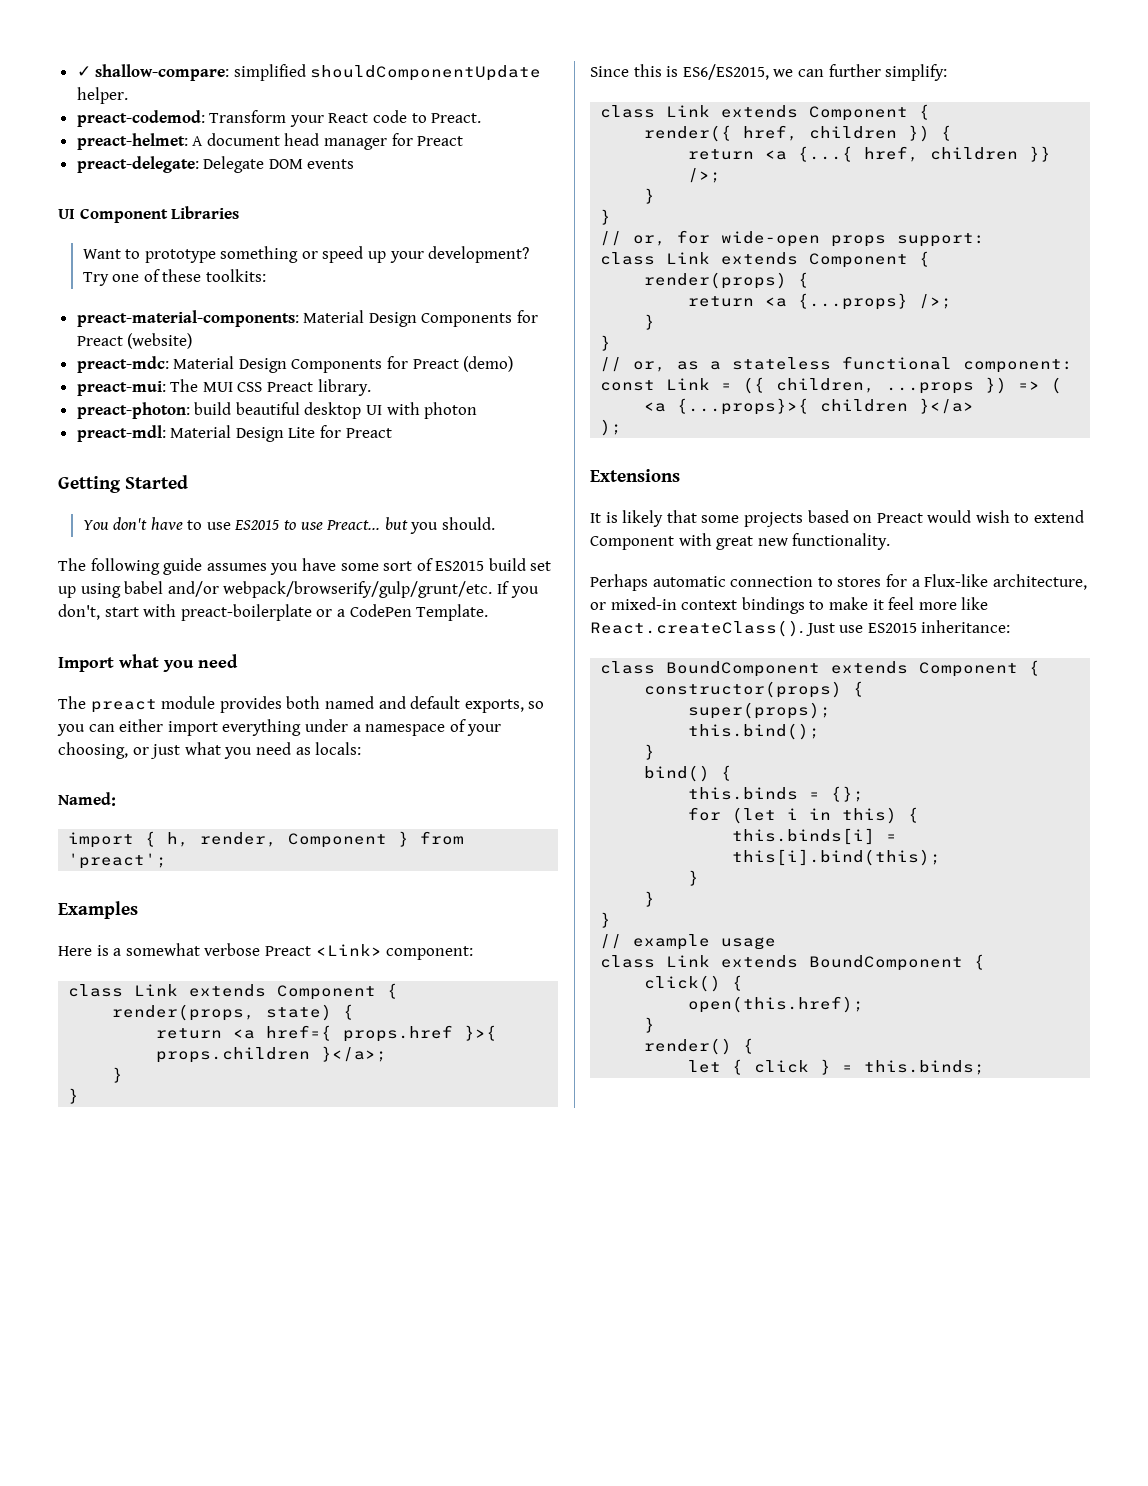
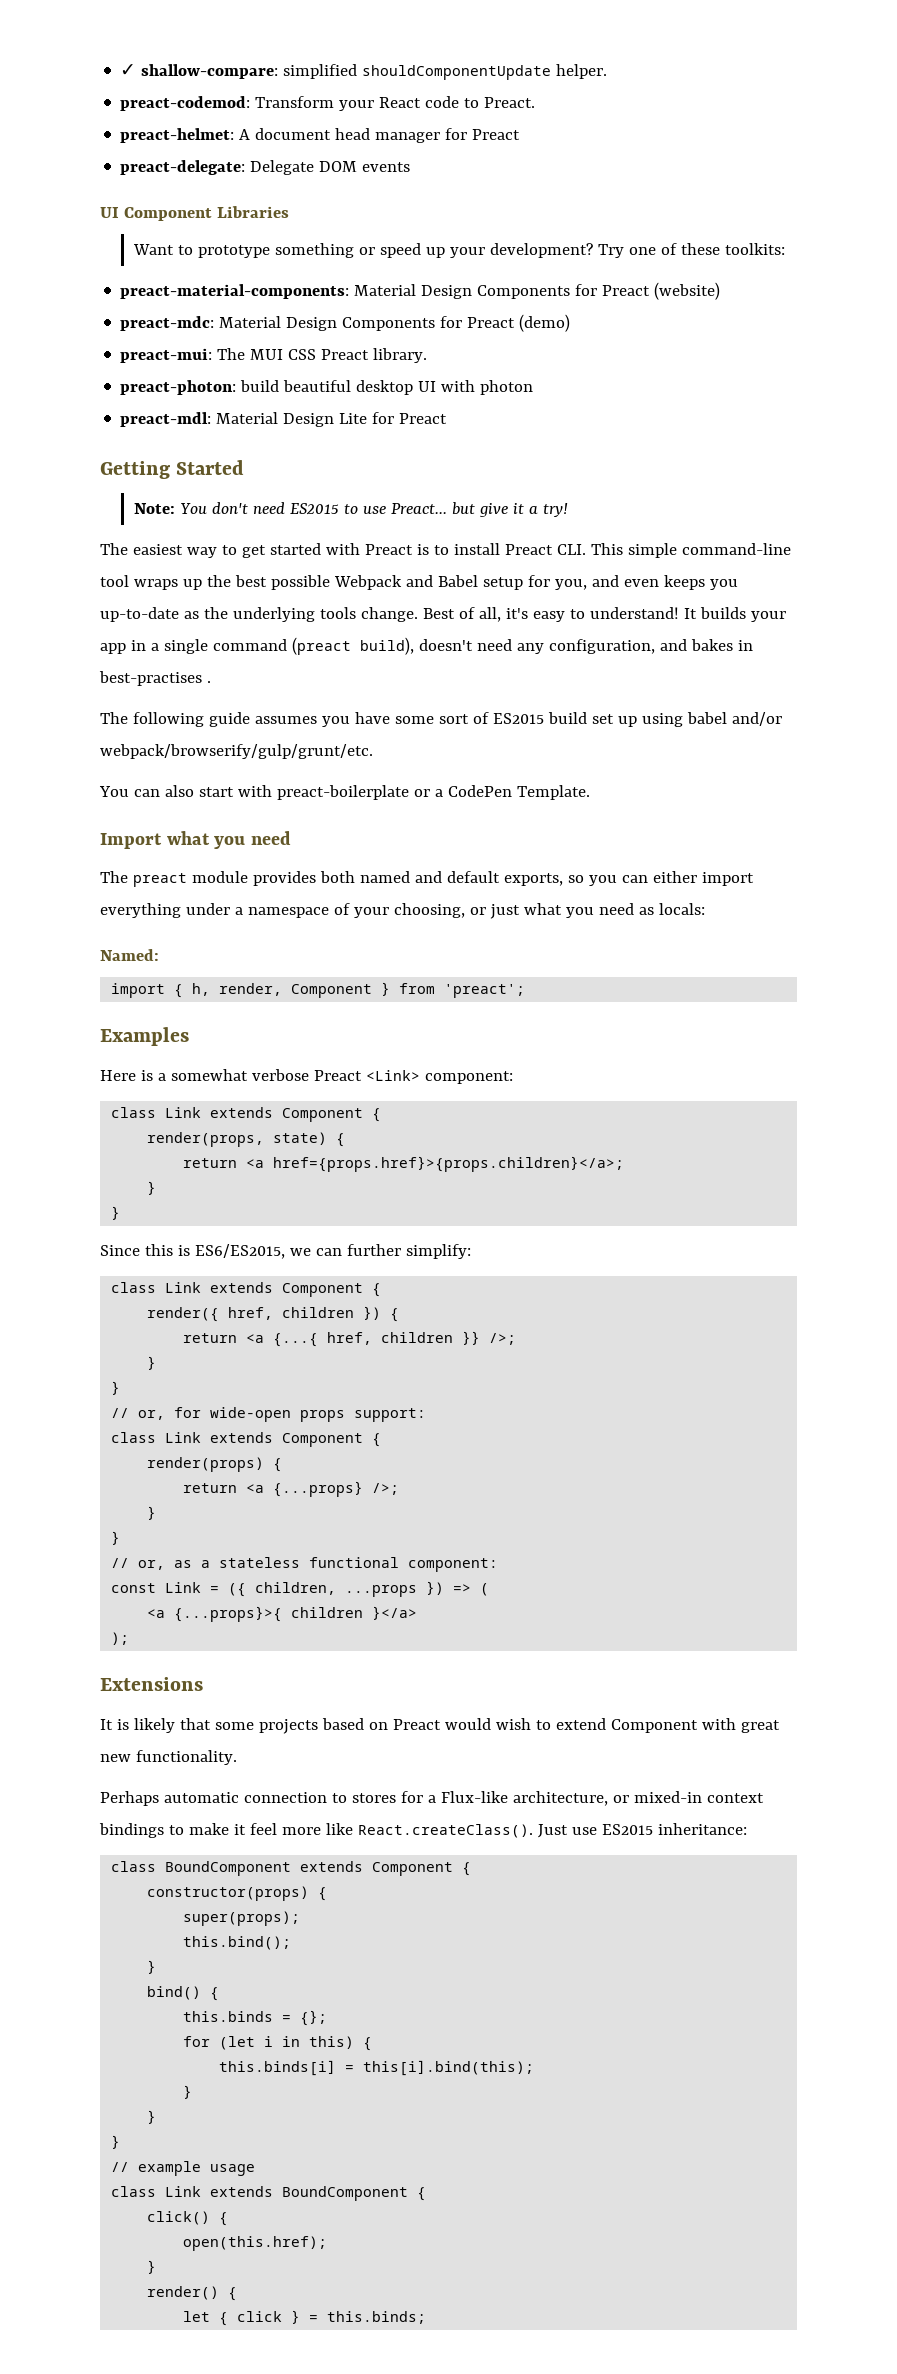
- You don't have to use ES2015 to use Preact... but you should.
+ Note: You don't need ES2015 to use Preact... but give it a try!
+ The easiest way to get started with Preact is to install Preact CLI. This simple command-line tool wraps up the best possible Webpack and Babel setup for you, and even keeps you up-to-date as the underlying tools change. Best of all, it's easy to understand! It builds your app in a single command (preact build), doesn't need any configuration, and bakes in best-practises .
- The following guide assumes you have some sort of ES2015 build set up using babel and/or webpack/browserify/gulp/grunt/etc. If you don't, start with preact-boilerplate or a CodePen Template.
+ The following guide assumes you have some sort of ES2015 build set up using babel and/or webpack/browserify/gulp/grunt/etc.
+ You can also start with preact-boilerplate or a CodePen Template.
- return <a href={ props.href }>{ props.children }</a>;
+ return <a href={props.href}>{props.children}</a>;

